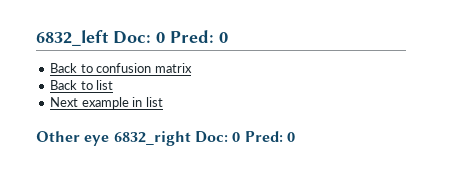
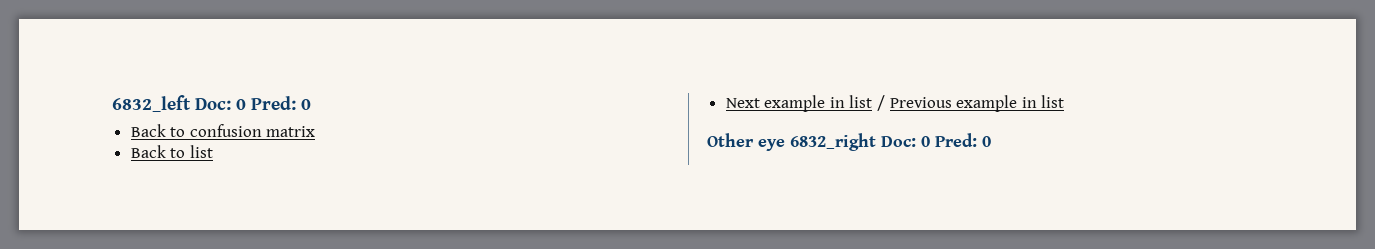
- Next example in list
+ Next example in list / Previous example in list

